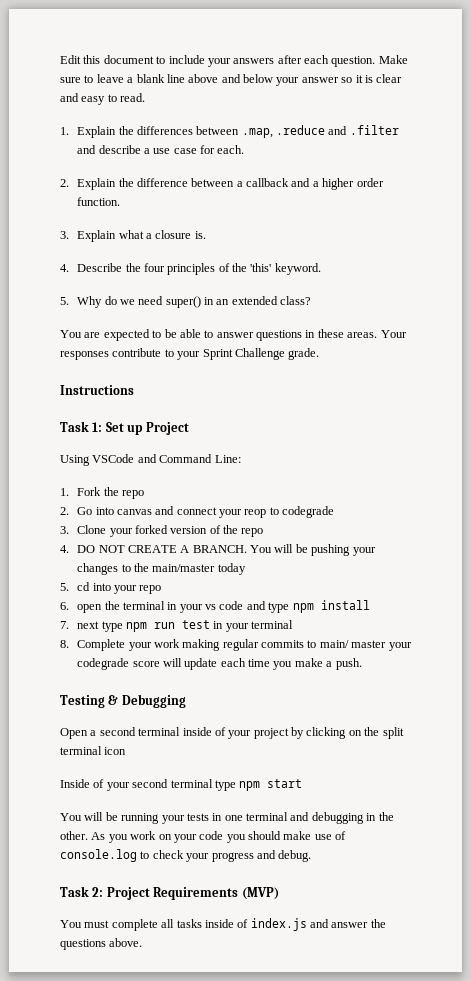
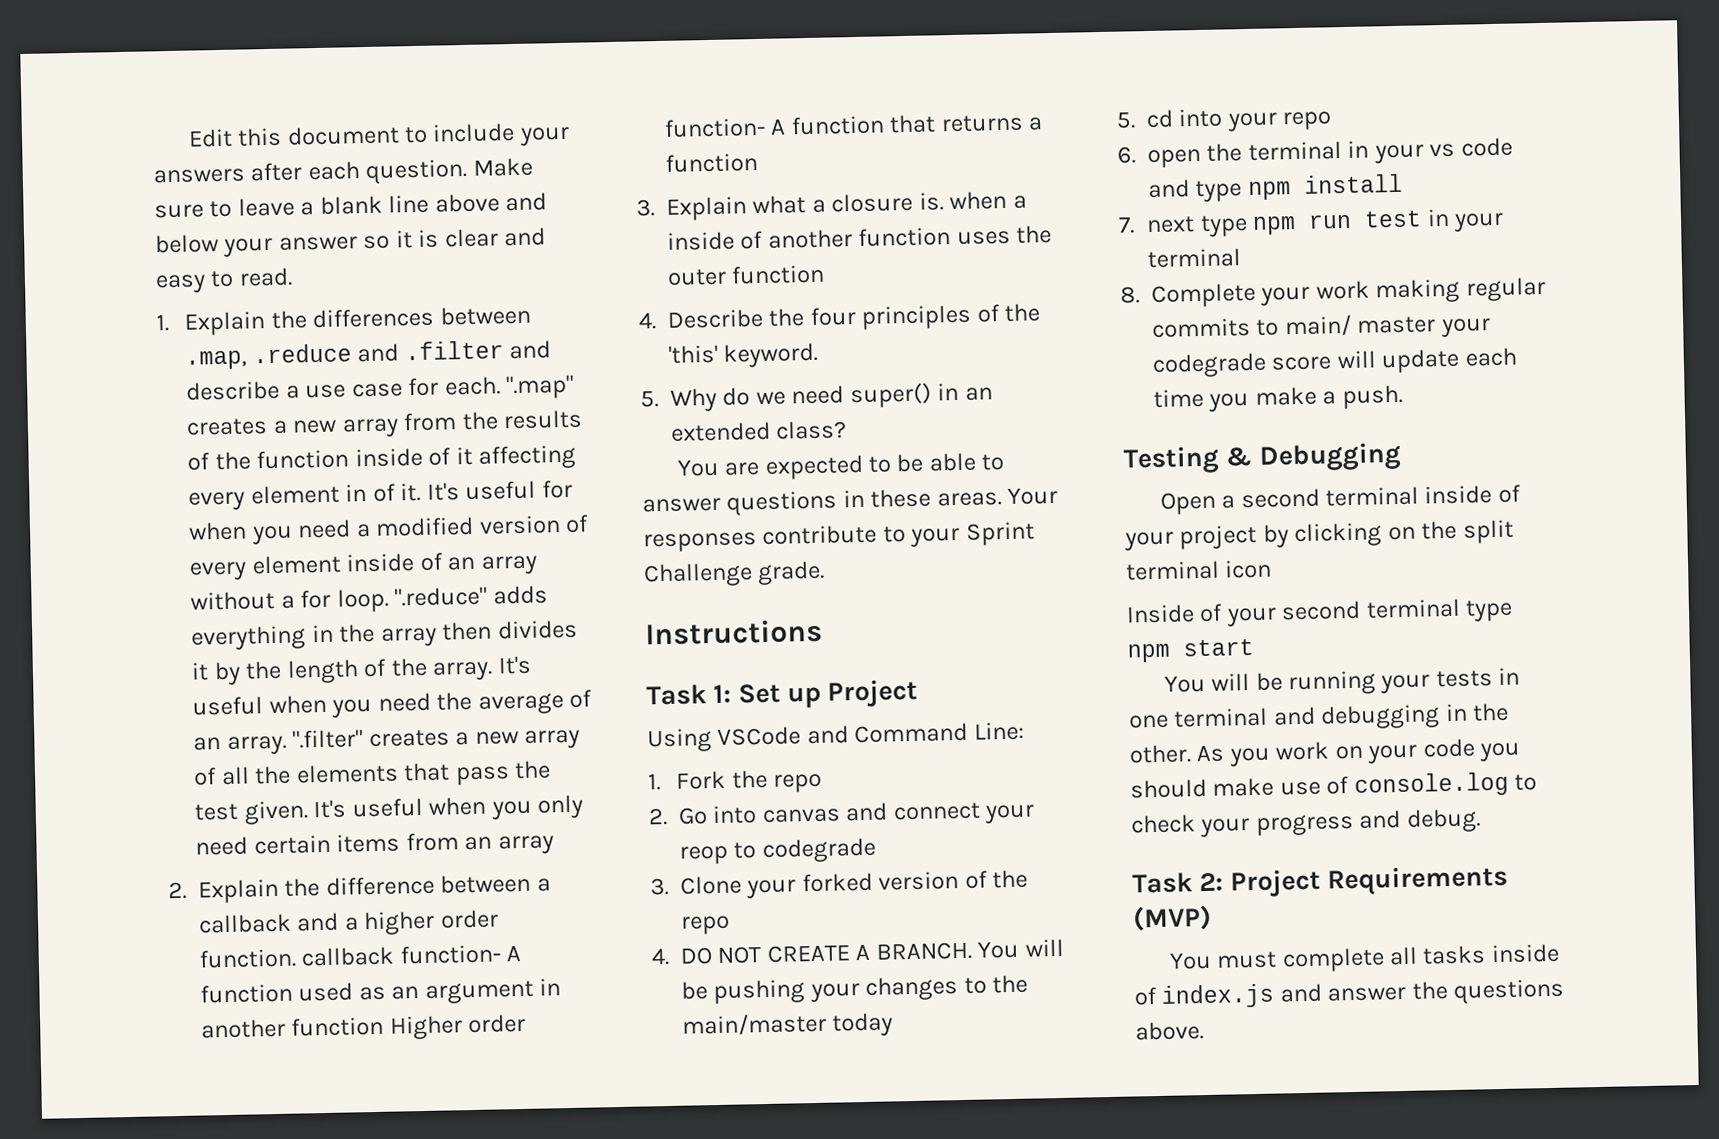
+ ".map" creates a new array from the results of the function inside of it affecting every element in of it. It's useful for when you need a modified version of every element inside of an array without a for loop. ".reduce" adds everything in the array then divides it by the length of the array. It's useful when you need the average of an array. ".filter" creates a new array of all the elements that pass the test given. It's useful when you only need certain items from an array
- 2. Explain the difference between a callback and a higher order function.
+ 2. Explain the difference between a callback and a higher order function. callback function- A function used as an argument in another function Higher order function- A function that returns a function
- 3. Explain what a closure is.
+ 3. Explain what a closure is. when a inside of another function uses the outer function

